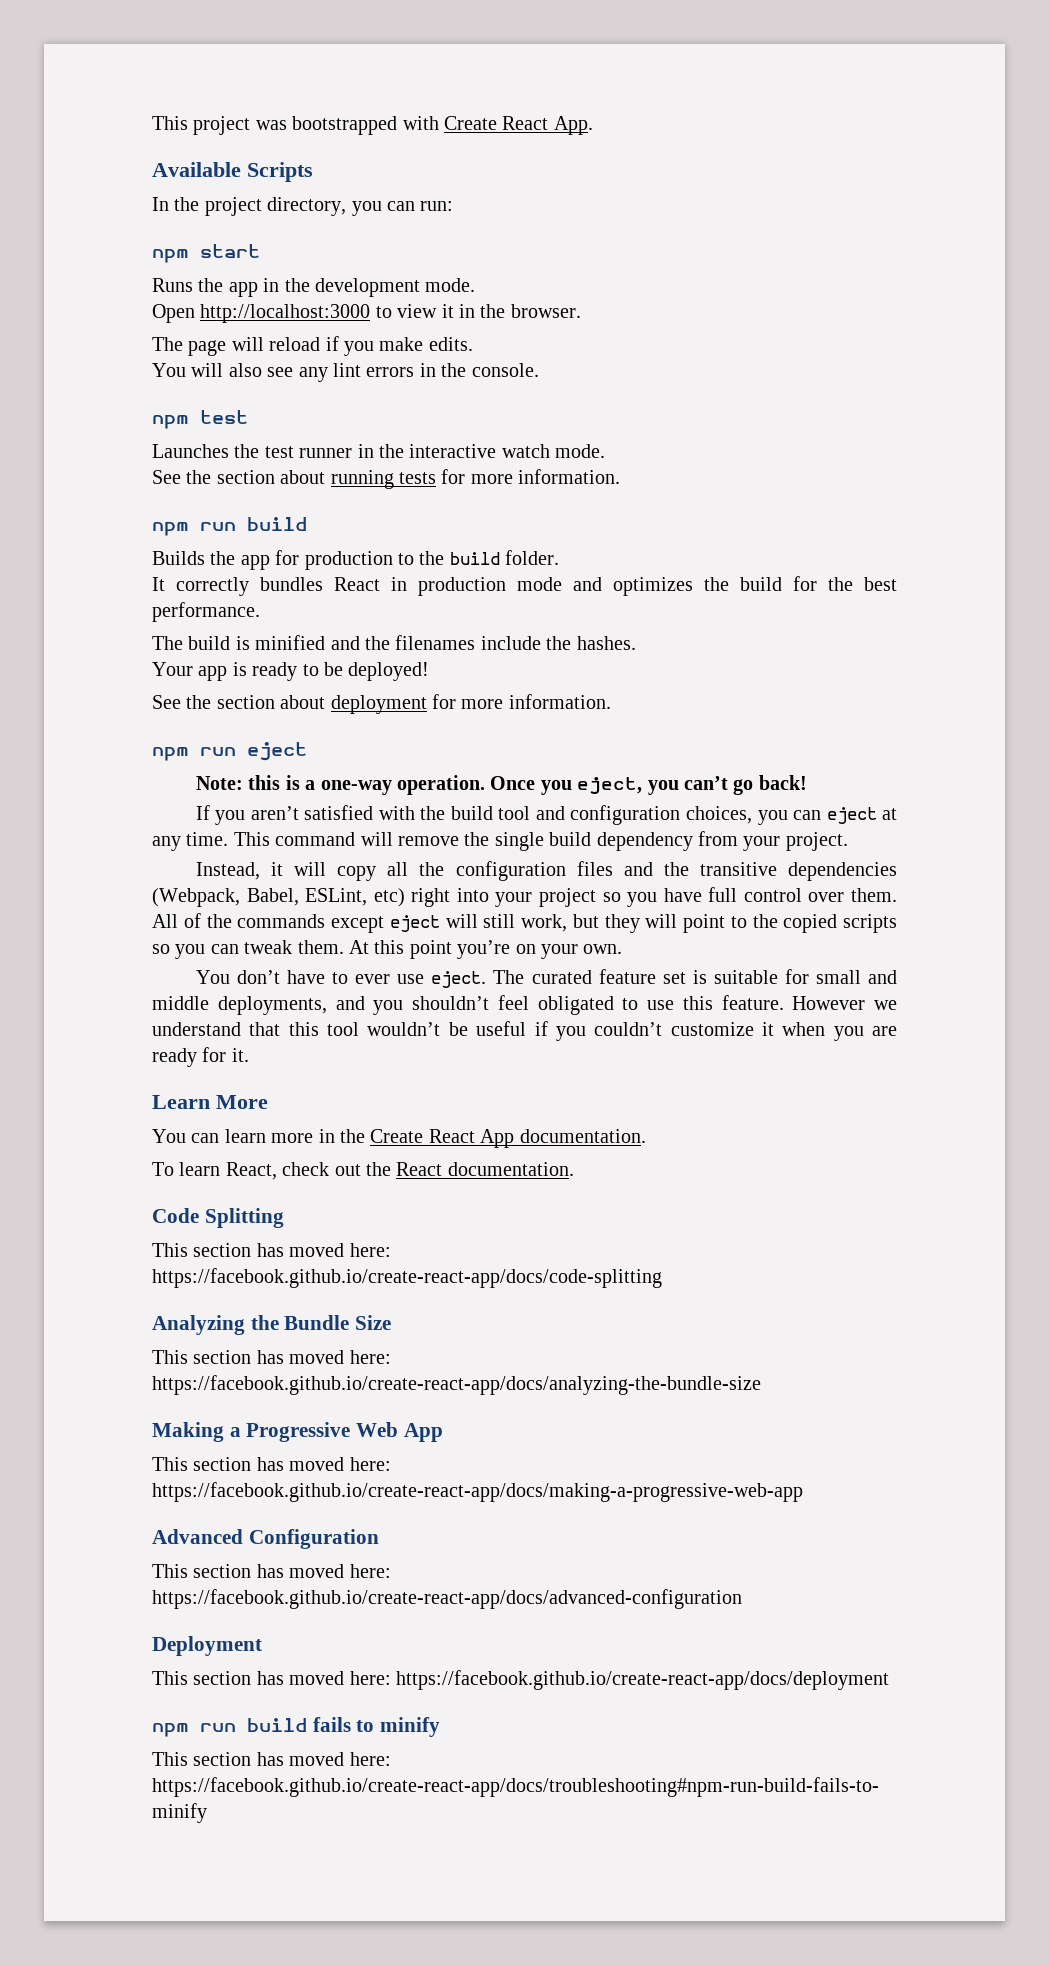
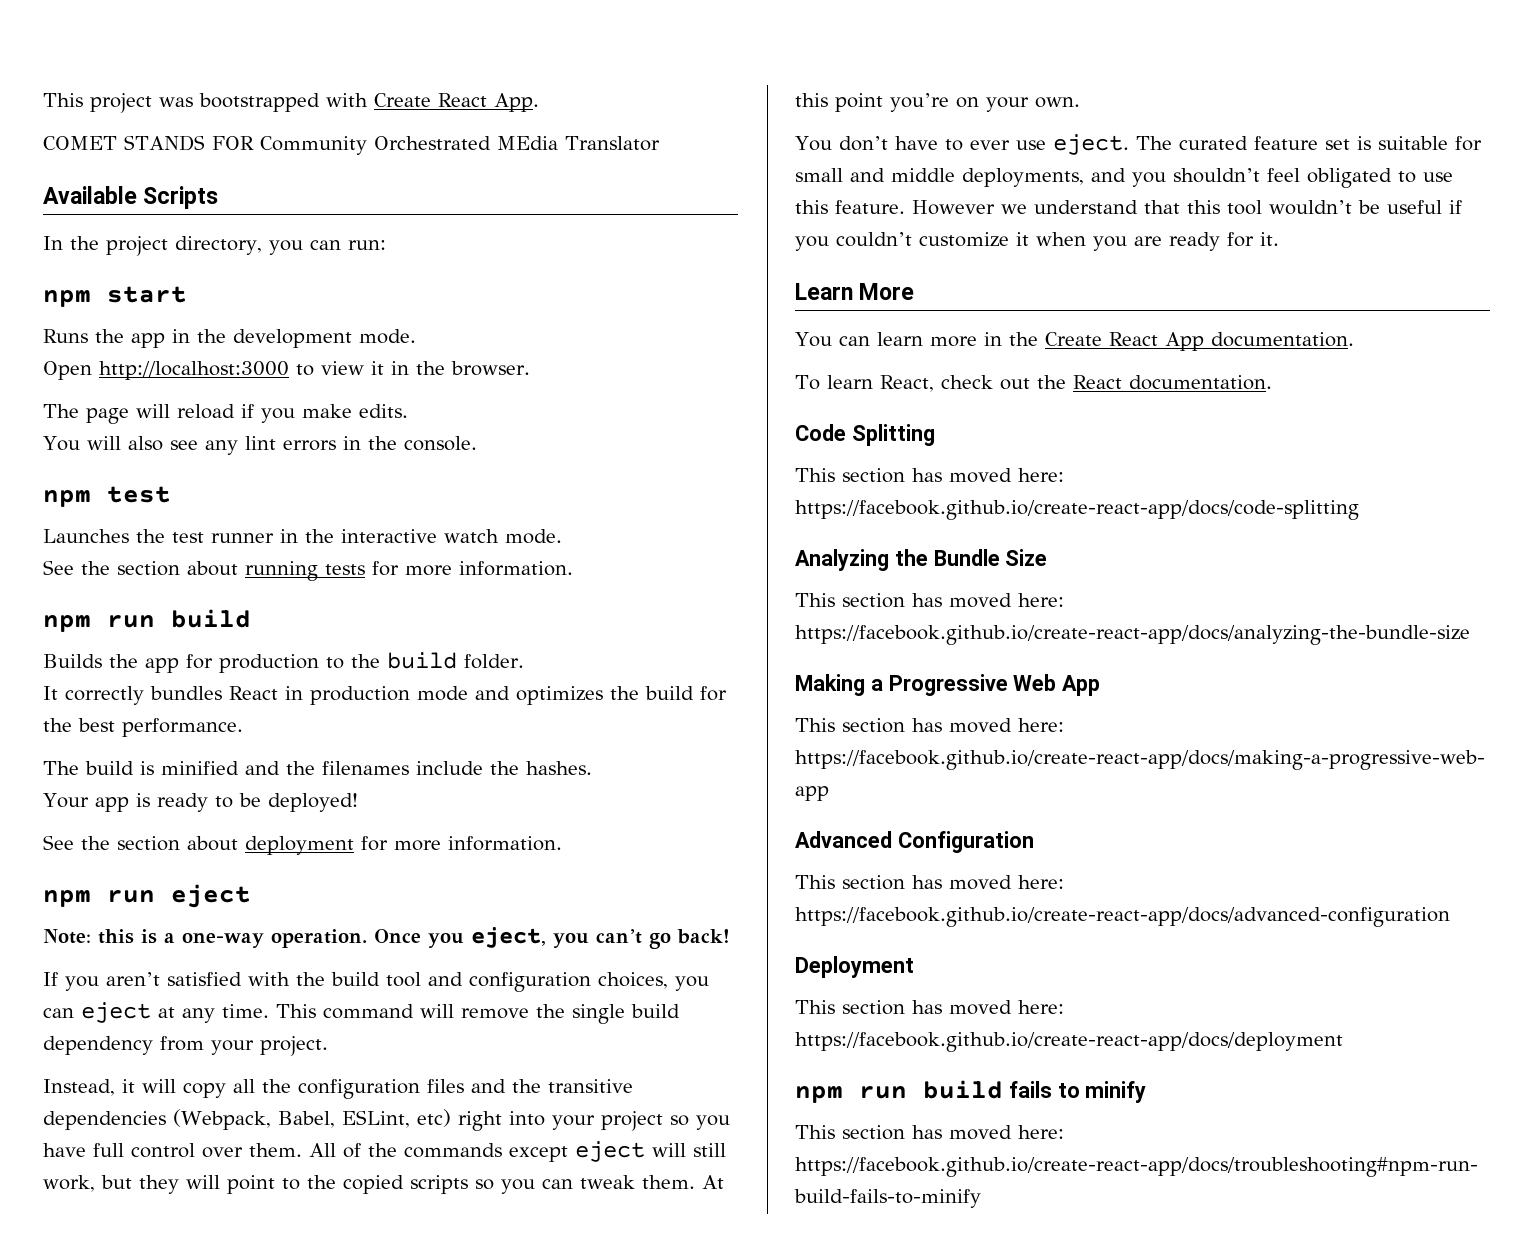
+ COMET STANDS FOR Community Orchestrated MEdia Translator

